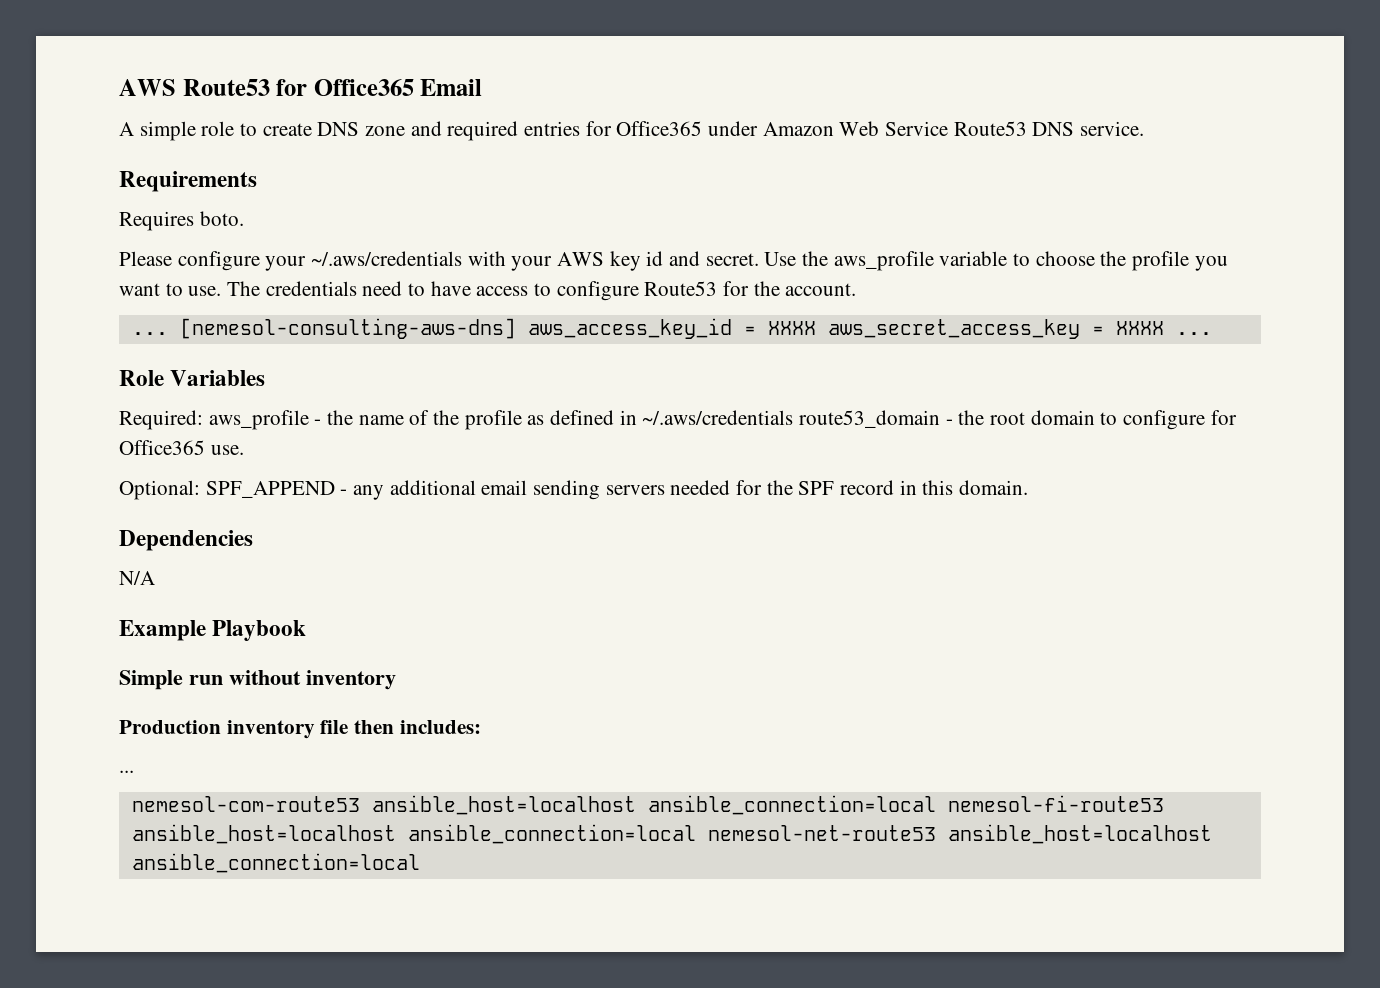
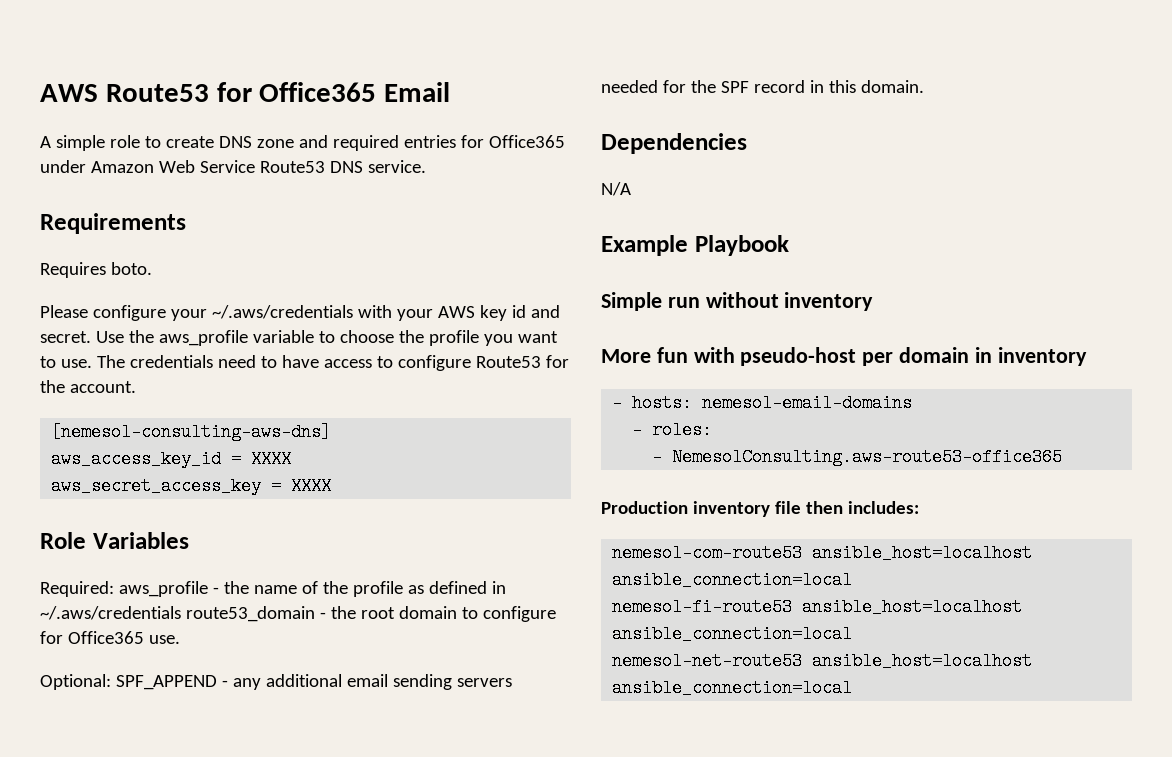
  The credentials need to have access to configure Route53 for the account.
- ... [nemesol-consulting-aws-dns] aws_access_key_id = XXXX aws_secret_access_key = XXXX ...
+ [nemesol-consulting-aws-dns]
+ aws_access_key_id = XXXX
+ aws_secret_access_key = XXXX
+ More fun with pseudo-host per domain in inventory
+ - hosts: nemesol-email-domains
+ - roles:
+ - NemesolConsulting.aws-route53-office365
  Production inventory file then includes:
- ...
- nemesol-com-route53 ansible_host=localhost ansible_connection=local nemesol-fi-route53 ansible_host=localhost ansible_connection=local nemesol-net-route53 ansible_host=localhost ansible_connection=local
+ nemesol-com-route53 ansible_host=localhost ansible_connection=local
+ nemesol-fi-route53 ansible_host=localhost ansible_connection=local
+ nemesol-net-route53 ansible_host=localhost ansible_connection=local

